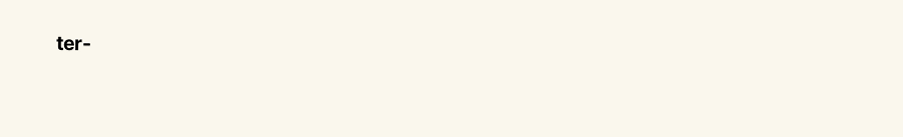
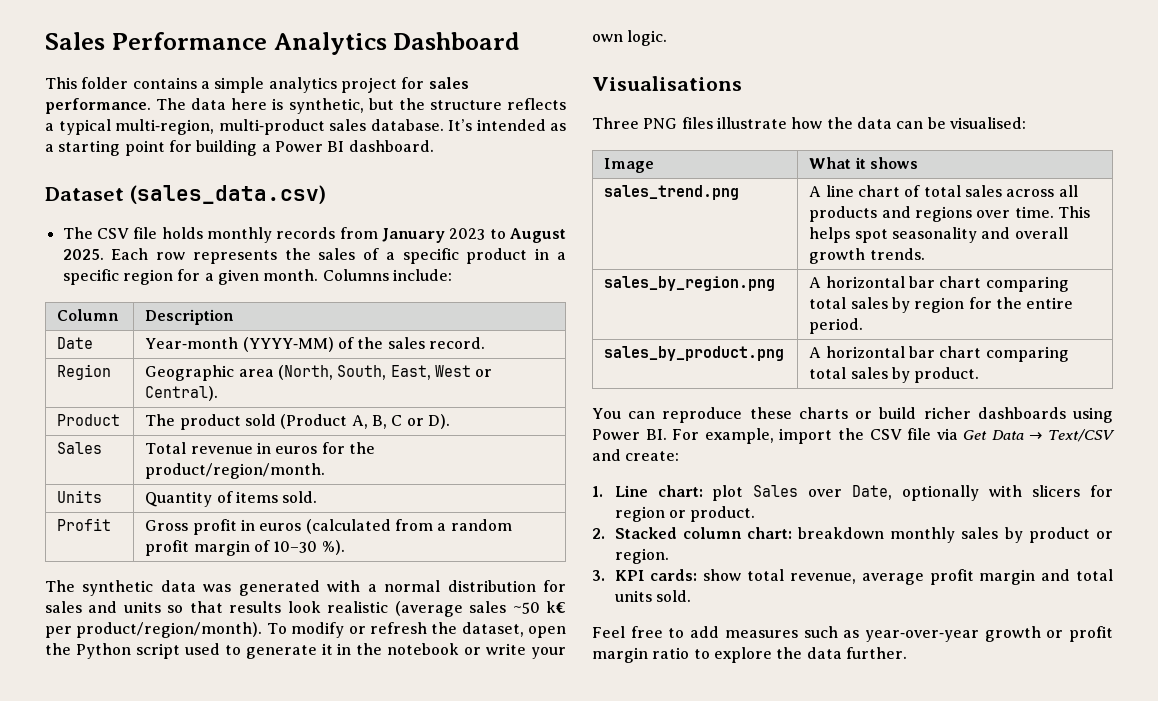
- ter-
+ Sales Performance Analytics Dashboard
+ This folder contains a simple analytics project for sales performance. The data here is synthetic, but the structure reflects a typical multi‑region, multi‑product sales database. It’s intended as a starting point for building a Power BI dashboard.
+ Dataset (sales_data.csv)
+ The CSV file holds monthly records from January 2023 to August 2025. Each row represents the sales of a specific product in a specific region for a given month. Columns include:
+ Column | Description
+ Date | Year‑month (YYYY‑MM) of the sales record.
+ Region | Geographic area (North, South, East, West or Central).
+ Product | The product sold (Product A, B, C or D).
+ Sales | Total revenue in euros for the product/region/month.
+ Units | Quantity of items sold.
+ Profit | Gross profit in euros (calculated from a random profit margin of 10–30 %).
+ The synthetic data was generated with a normal distribution for sales and units so that results look realistic (average sales ~50 k€ per product/region/month). To modify or refresh the dataset, open the Python script used to generate it in the notebook or write your own logic.
+ Visualisations
+ Three PNG files illustrate how the data can be visualised:
+ Image | What it shows
+ sales_trend.png | A line chart of total sales across all products and regions over time. This helps spot seasonality and overall growth trends.
+ sales_by_region.png | A horizontal bar chart comparing total sales by region for the entire period.
+ sales_by_product.png | A horizontal bar chart comparing total sales by product.
+ You can reproduce these charts or build richer dashboards using Power BI. For example, import the CSV file via Get Data → Text/CSV and create:
+ 1. Line chart: plot Sales over Date, optionally with slicers for region or product.
+ 2. Stacked column chart: breakdown monthly sales by product or region.
+ 3. KPI cards: show total revenue, average profit margin and total units sold.
+ Feel free to add measures such as year‑over‑year growth or profit margin ratio to explore the data further.

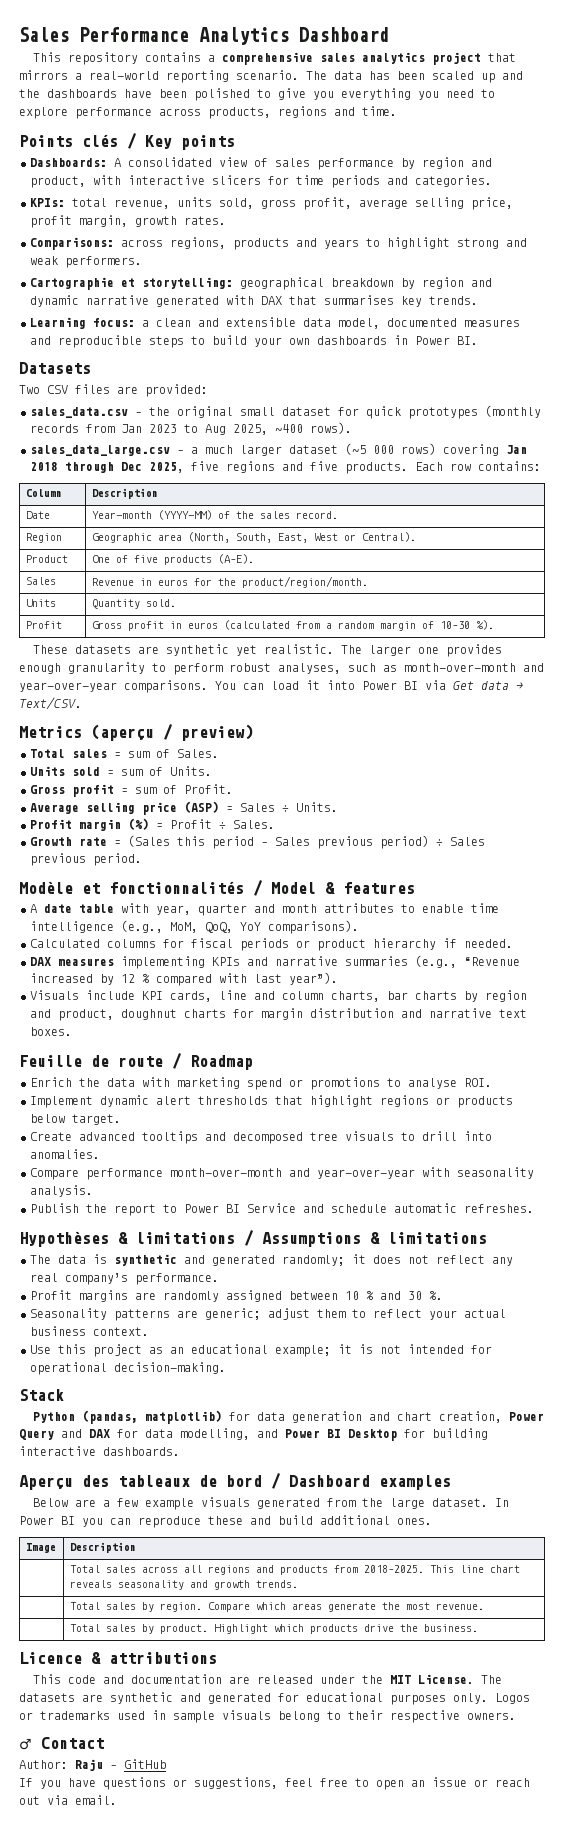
- This folder contains a simple analytics project for sales performance. The data here is synthetic, but the structure reflects a typical multi‑region, multi‑product sales database. It’s intended as a starting point for building a Power BI dashboard.
- Dataset (sales_data.csv)
- The CSV file holds monthly records from January 2023 to August 2025. Each row represents the sales of a specific product in a specific region for a given month. Columns include:
+ This repository contains a comprehensive sales analytics project that mirrors a real‑world reporting scenario. The data has been scaled up and the dashboards have been polished to give you everything you need to explore performance across products, regions and time.
+ Points clés / Key points
+ Dashboards: A consolidated view of sales performance by region and product, with interactive slicers for time periods and categories.
+ KPIs: total revenue, units sold, gross profit, average selling price, profit margin, growth rates.
+ Comparisons: across regions, products and years to highlight strong and weak performers.
+ Cartographie et storytelling: geographical breakdown by region and dynamic narrative generated with DAX that summarises key trends.
+ Learning focus: a clean and extensible data model, documented measures and reproducible steps to build your own dashboards in Power BI.
+ Datasets
+ Two CSV files are provided:
+ sales_data.csv – the original small dataset for quick prototypes (monthly records from Jan 2023 to Aug 2025, ~400 rows).
+ sales_data_large.csv – a much larger dataset (~5 000 rows) covering Jan 2018 through Dec 2025, five regions and five products. Each row contains:
- Product | The product sold (Product A, B, C or D).
+ Product | One of five products (A–E).
- Sales | Total revenue in euros for the product/region/month.
+ Sales | Revenue in euros for the product/region/month.
- Units | Quantity of items sold.
+ Units | Quantity sold.
- Profit | Gross profit in euros (calculated from a random profit margin of 10–30 %).
+ Profit | Gross profit in euros (calculated from a random margin of 10–30 %).
- The synthetic data was generated with a normal distribution for sales and units so that results look realistic (average sales ~50 k€ per product/region/month). To modify or refresh the dataset, open the Python script used to generate it in the notebook or write your own logic.
- Visualisations
- Three PNG files illustrate how the data can be visualised:
- Image | What it shows
- sales_trend.png | A line chart of total sales across all products and regions over time. This helps spot seasonality and overall growth trends.
+ These datasets are synthetic yet realistic. The larger one provides enough granularity to perform robust analyses, such as month‑over‑month and year‑over‑year comparisons. You can load it into Power BI via Get data → Text/CSV.
+ Metrics (aperçu / preview)
+ Total sales = sum of Sales.
+ Units sold = sum of Units.
+ Gross profit = sum of Profit.
+ Average selling price (ASP) = Sales ÷ Units.
+ Profit margin (%) = Profit ÷ Sales.
+ Growth rate = (Sales this period – Sales previous period) ÷ Sales previous period.
+ Modèle et fonctionnalités / Model & features
+ A date table with year, quarter and month attributes to enable time intelligence (e.g., MoM, QoQ, YoY comparisons).
+ Calculated columns for fiscal periods or product hierarchy if needed.
+ DAX measures implementing KPIs and narrative summaries (e.g., “Revenue increased by 12 % compared with last year”).
+ Visuals include KPI cards, line and column charts, bar charts by region and product, doughnut charts for margin distribution and narrative text boxes.
+ Feuille de route / Roadmap
+ Enrich the data with marketing spend or promotions to analyse ROI.
+ Implement dynamic alert thresholds that highlight regions or products below target.
+ Create advanced tooltips and decomposed tree visuals to drill into anomalies.
+ Compare performance month‑over‑month and year‑over‑year with seasonality analysis.
+ Publish the report to Power BI Service and schedule automatic refreshes.
+ Hypothèses & limitations / Assumptions & limitations
+ The data is synthetic and generated randomly; it does not reflect any real company’s performance.
+ Profit margins are randomly assigned between 10 % and 30 %.
+ Seasonality patterns are generic; adjust them to reflect your actual business context.
+ Use this project as an educational example; it is not intended for operational decision‑making.
+ Stack
+ Python (pandas, matplotlib) for data generation and chart creation, Power Query and DAX for data modelling, and Power BI Desktop for building interactive dashboards.
+ Aperçu des tableaux de bord / Dashboard examples
+ Below are a few example visuals generated from the large dataset. In Power BI you can reproduce these and build additional ones.
+ Image | Description
+ | Total sales across all regions and products from 2018–2025. This line chart reveals seasonality and growth trends.
- sales_by_region.png | A horizontal bar chart comparing total sales by region for the entire period.
- sales_by_product.png | A horizontal bar chart comparing total sales by product.
- You can reproduce these charts or build richer dashboards using Power BI. For example, import the CSV file via Get Data → Text/CSV and create:
- 1. Line chart: plot Sales over Date, optionally with slicers for region or product.
- 2. Stacked column chart: breakdown monthly sales by product or region.
- 3. KPI cards: show total revenue, average profit margin and total units sold.
- Feel free to add measures such as year‑over‑year growth or profit margin ratio to explore the data further.
+ | Total sales by region. Compare which areas generate the most revenue.
+ | Total sales by product. Highlight which products drive the business.
+ Licence & attributions
+ This code and documentation are released under the MIT License. The datasets are synthetic and generated for educational purposes only. Logos or trademarks used in sample visuals belong to their respective owners.
+ ♂ Contact
+ Author: Raju – GitHub
+ If you have questions or suggestions, feel free to open an issue or reach out via email.

